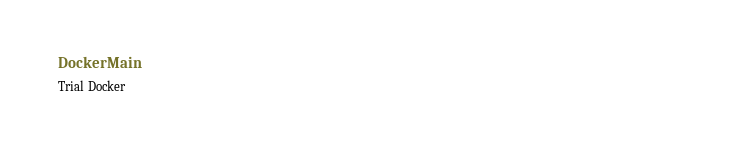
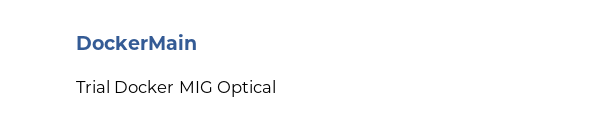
- Trial Docker
+ Trial Docker MIG Optical

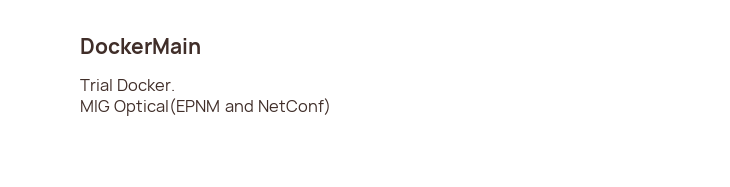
- Trial Docker MIG Optical
+ Trial Docker.
+ MIG Optical(EPNM and NetConf)

